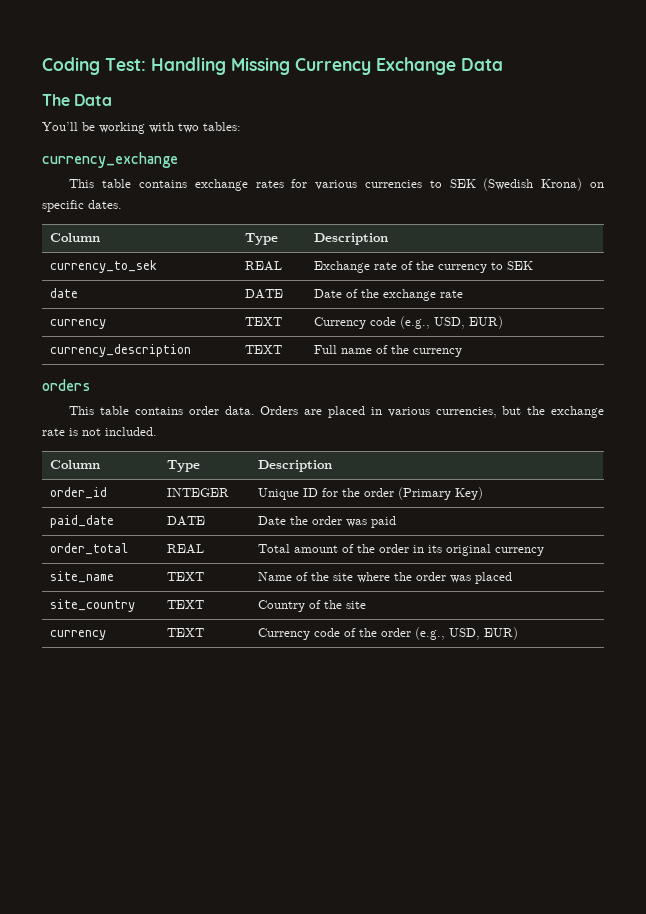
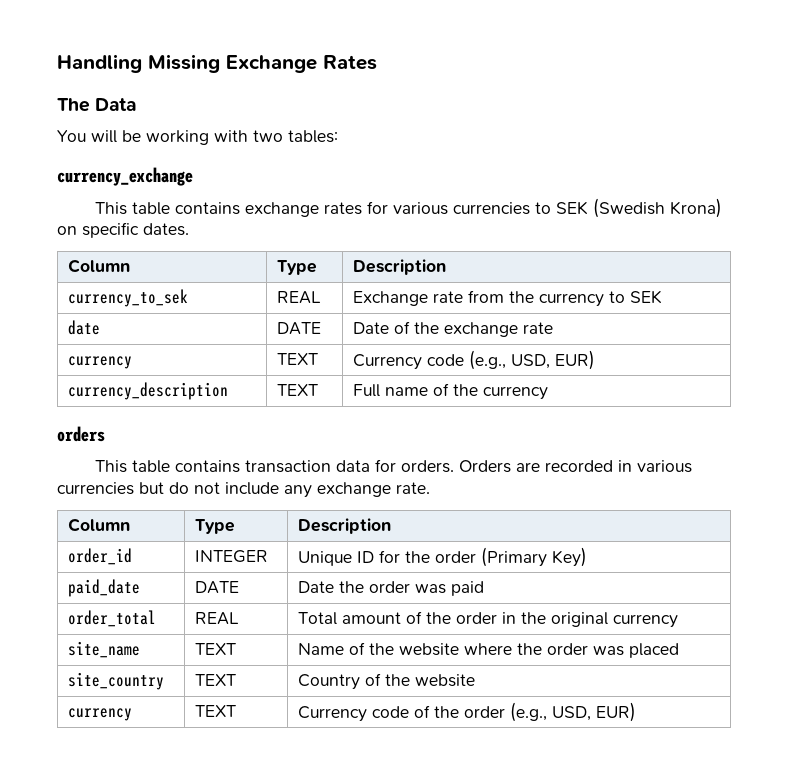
- Coding Test: Handling Missing Currency Exchange Data
+ Handling Missing Exchange Rates
- You’ll be working with two tables:
+ You will be working with two tables:
- currency_to_sek | REAL | Exchange rate of the currency to SEK
+ currency_to_sek | REAL | Exchange rate from the currency to SEK
- This table contains order data.
+ This table contains transaction data for orders.
- Orders are placed in various currencies, but the exchange rate is not included.
+ Orders are recorded in various currencies but do not include any exchange rate.
- order_total | REAL | Total amount of the order in its original currency
+ order_total | REAL | Total amount of the order in the original currency
- site_name | TEXT | Name of the site where the order was placed
+ site_name | TEXT | Name of the website where the order was placed
- site_country | TEXT | Country of the site
+ site_country | TEXT | Country of the website

